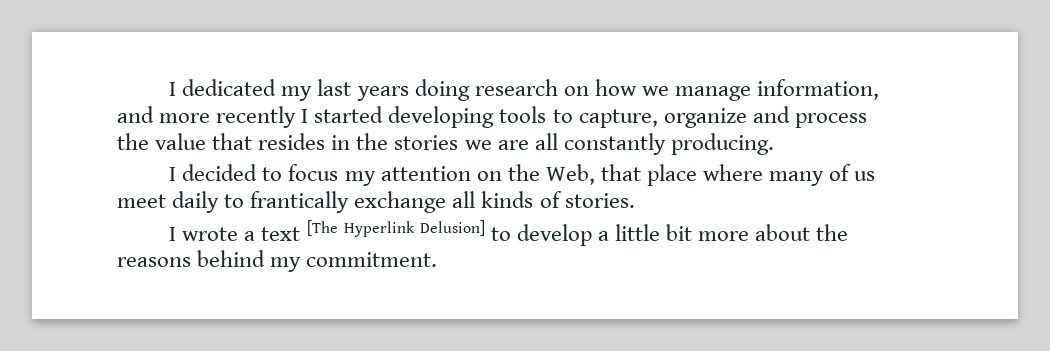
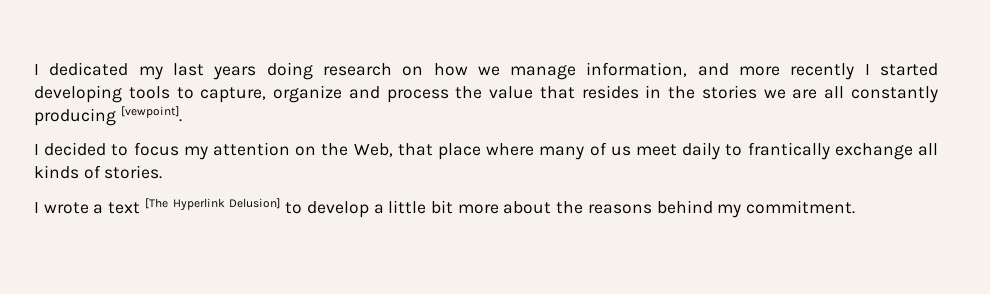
- I dedicated my last years doing research on how we manage information, and more recently I started developing tools to capture, organize and process the value that resides in the stories we are all constantly producing.
+ I dedicated my last years doing research on how we manage information, and more recently I started developing tools to capture, organize and process the value that resides in the stories we are all constantly producing [vewpoint].

